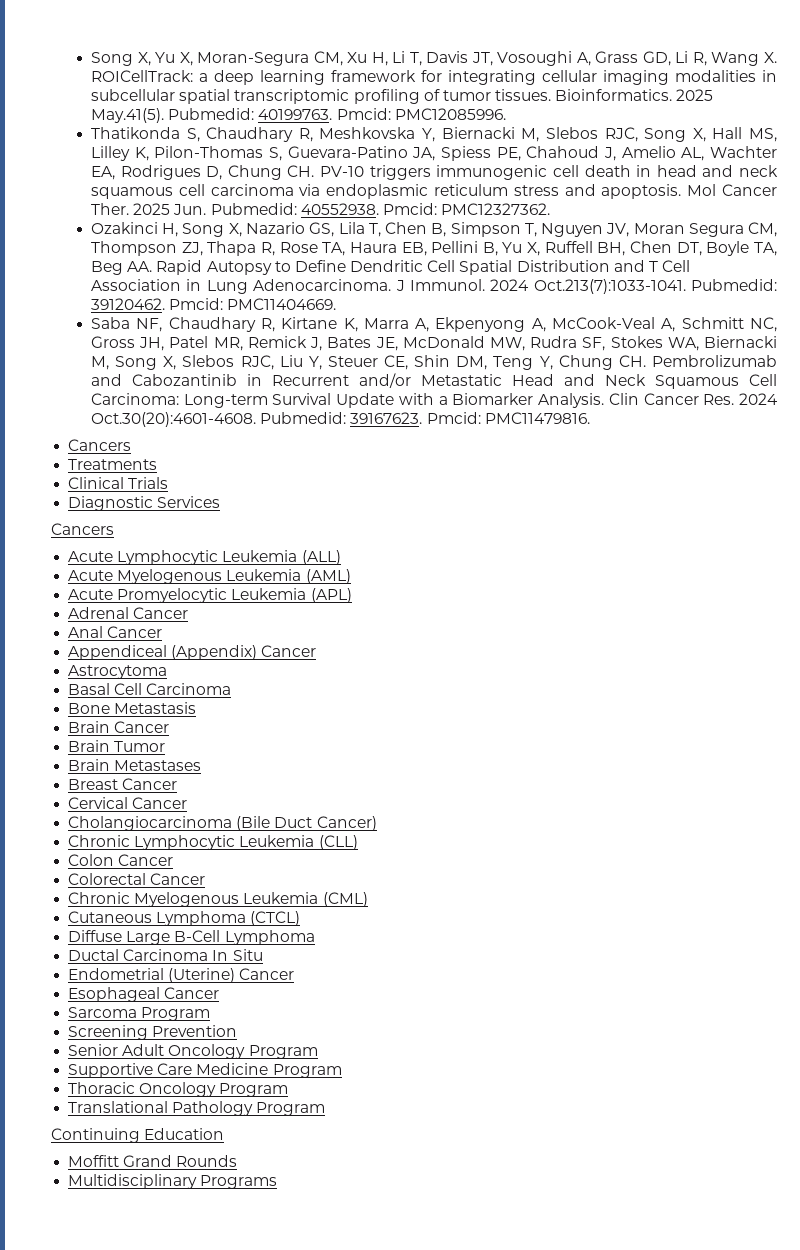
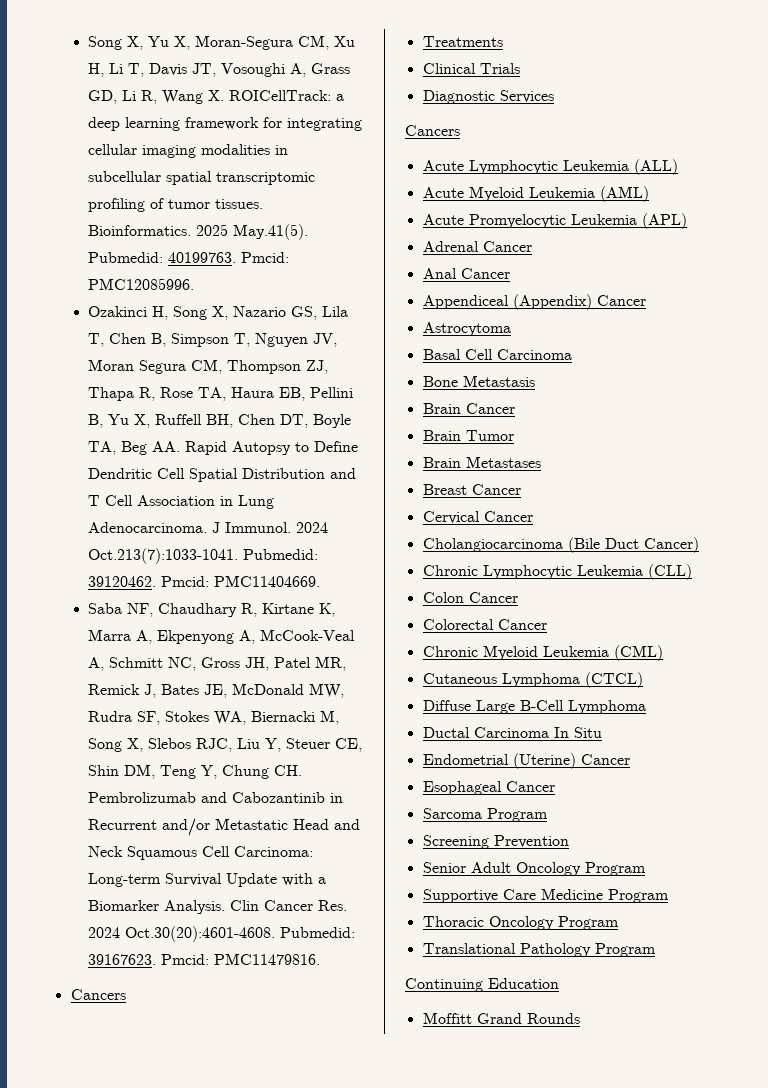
- Thatikonda S, Chaudhary R, Meshkovska Y, Biernacki M, Slebos RJC, Song X, Hall MS, Lilley K, Pilon-Thomas S, Guevara-Patino JA, Spiess PE, Chahoud J, Amelio AL, Wachter EA, Rodrigues D, Chung CH. PV-10 triggers immunogenic cell death in head and neck squamous cell carcinoma via endoplasmic reticulum stress and apoptosis. Mol Cancer Ther. 2025 Jun. Pubmedid: 40552938. Pmcid: PMC12327362.
- Acute Myelogenous Leukemia (AML)
+ Acute Myeloid Leukemia (AML)
- Chronic Myelogenous Leukemia (CML)
+ Chronic Myeloid Leukemia (CML)
- Multidisciplinary Programs

